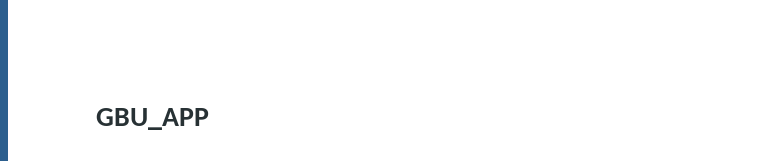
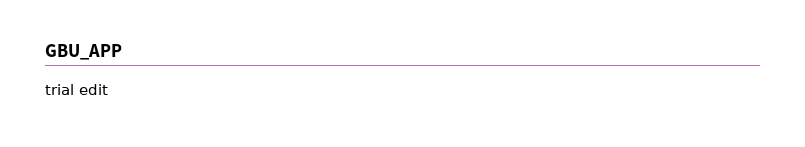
+ trial edit

